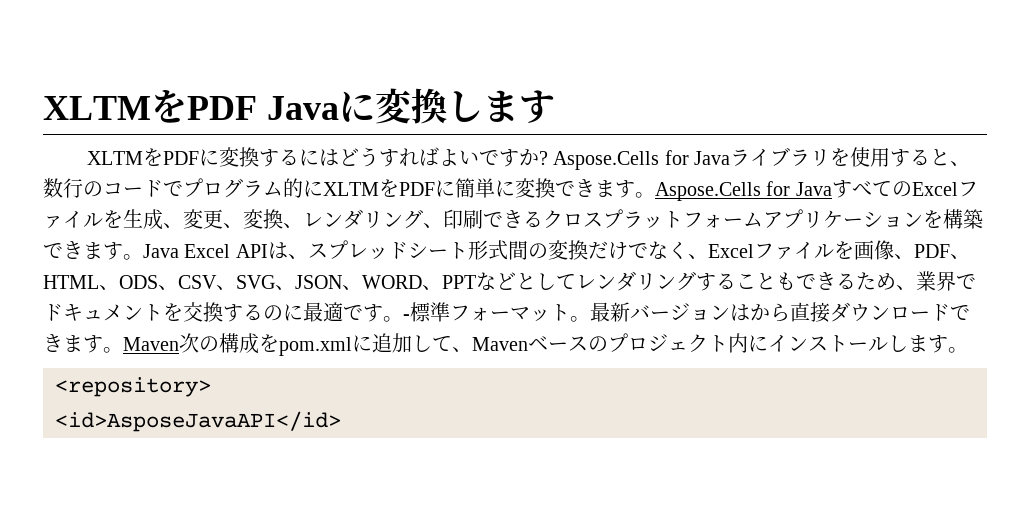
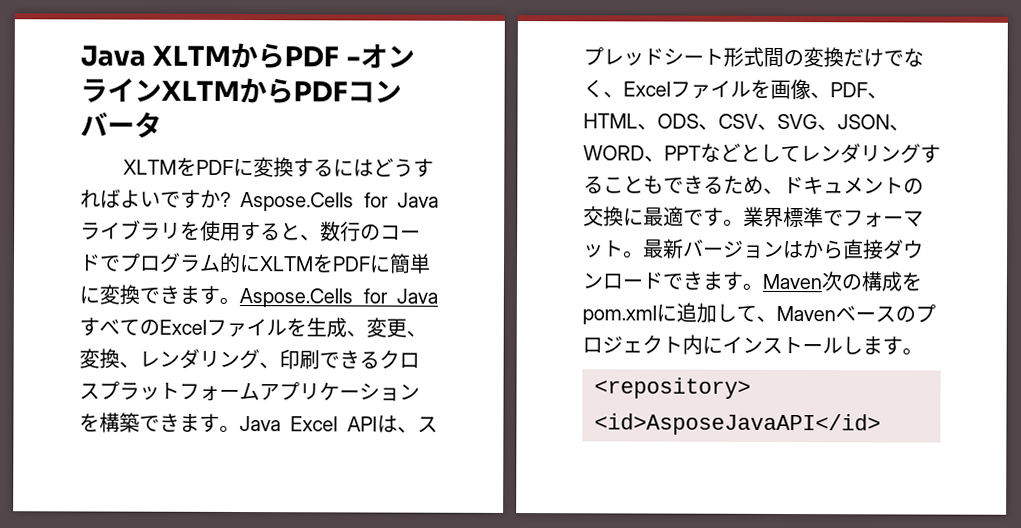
- XLTMをPDF Javaに変換します
+ Java XLTMからPDF -オンラインXLTMからPDFコンバータ
- Java Excel APIは、スプレッドシート形式間の変換だけでなく、Excelファイルを画像、PDF、HTML、ODS、CSV、SVG、JSON、WORD、PPTなどとしてレンダリングすることもできるため、業界でドキュメントを交換するのに最適です。
+ Java Excel APIは、スプレッドシート形式間の変換だけでなく、Excelファイルを画像、PDF、HTML、ODS、CSV、SVG、JSON、WORD、PPTなどとしてレンダリングすることもできるため、ドキュメントの交換に最適です。
- -標準フォーマット。
+ 業界標準でフォーマット。

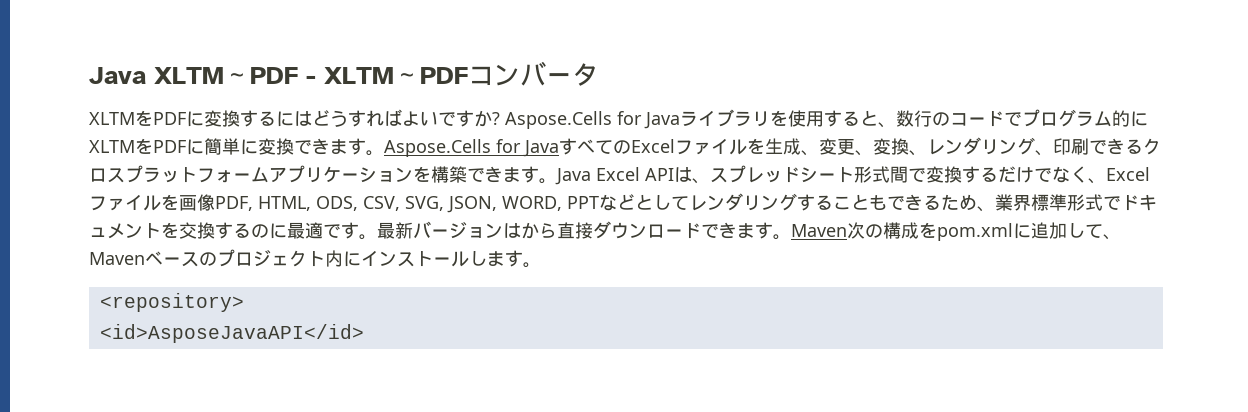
- Java XLTMからPDF -オンラインXLTMからPDFコンバータ
+ Java XLTM～PDF - XLTM～PDFコンバータ
- Java Excel APIは、スプレッドシート形式間の変換だけでなく、Excelファイルを画像、PDF、HTML、ODS、CSV、SVG、JSON、WORD、PPTなどとしてレンダリングすることもできるため、ドキュメントの交換に最適です。業界標準でフォーマット。
+ Java Excel APIは、スプレッドシート形式間で変換するだけでなく、Excelファイルを画像PDF, HTML, ODS, CSV, SVG, JSON, WORD, PPTなどとしてレンダリングすることもできるため、業界標準形式でドキュメントを交換するのに最適です。

